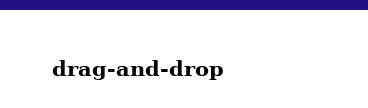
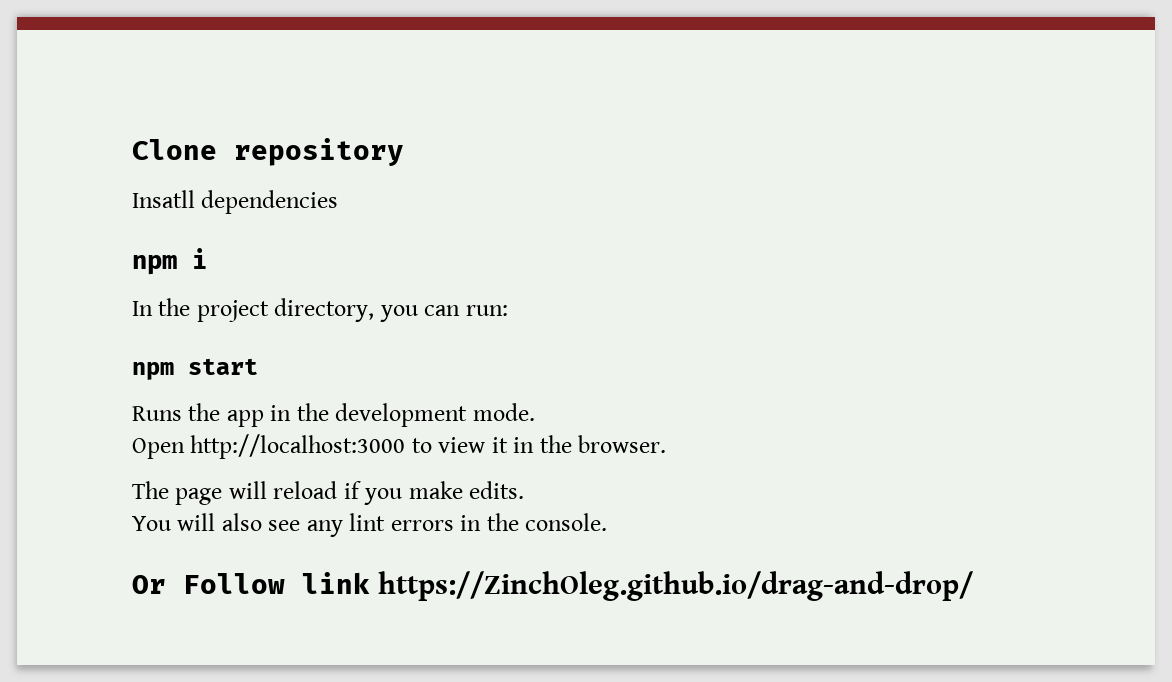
- drag-and-drop
+ Clone repository
+ Insatll dependencies
+ npm i
+ In the project directory, you can run:
+ npm start
+ Runs the app in the development mode.
+ Open http://localhost:3000 to view it in the browser.
+ The page will reload if you make edits.
+ You will also see any lint errors in the console.
+ Or Follow link https://ZinchOleg.github.io/drag-and-drop/

